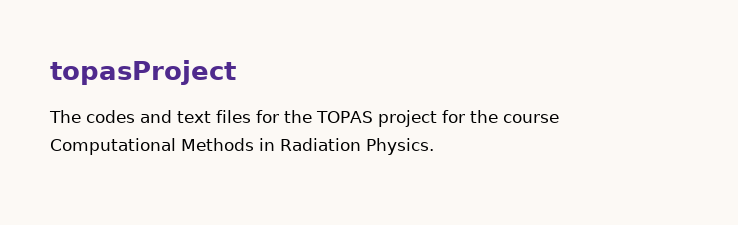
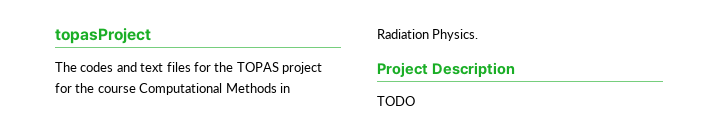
+ Project Description
+ TODO

